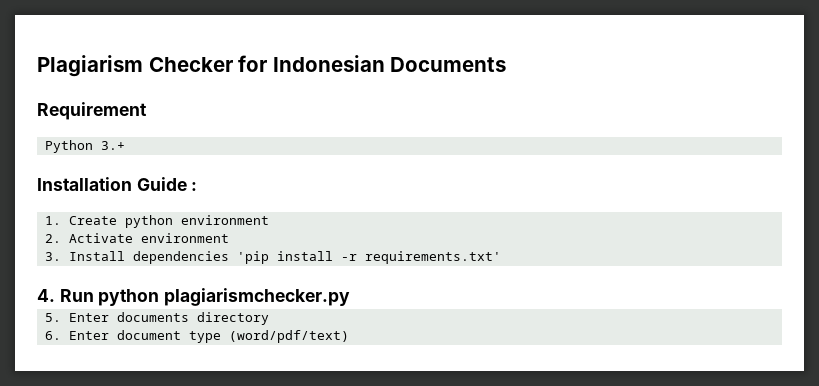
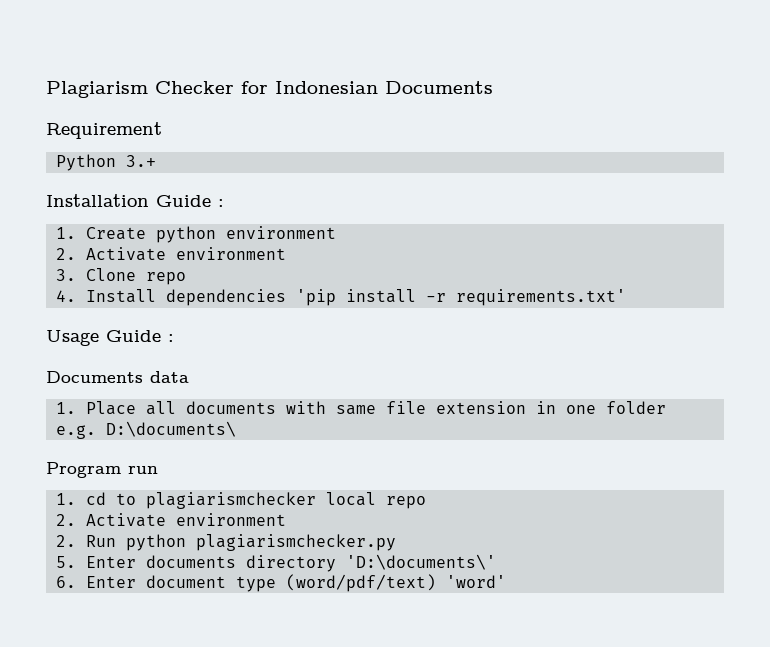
- 3. Install dependencies 'pip install -r requirements.txt'
+ 3. Clone repo
+ 4. Install dependencies 'pip install -r requirements.txt'
- 4. Run python plagiarismchecker.py
+ Usage Guide :
+ Documents data
+ 1. Place all documents with same file extension in one folder e.g. D:\documents\
+ Program run
+ 1. cd to plagiarismchecker local repo
+ 2. Activate environment
+ 2. Run python plagiarismchecker.py
- 5. Enter documents directory
+ 5. Enter documents directory 'D:\documents\'
- 6. Enter document type (word/pdf/text)
+ 6. Enter document type (word/pdf/text) 'word'

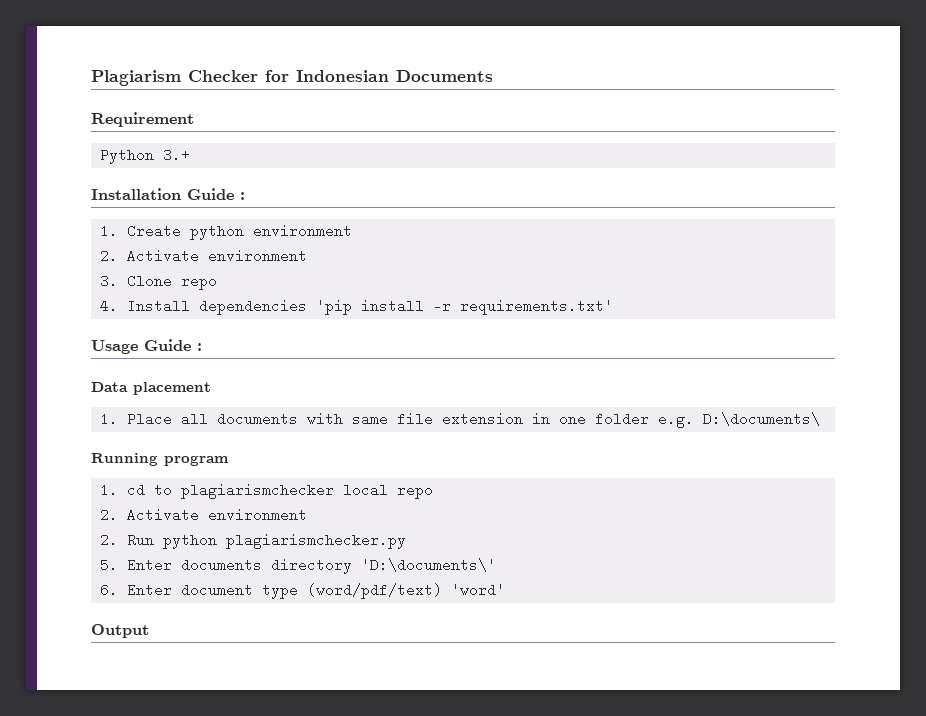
- Documents data
+ Data placement
- Program run
+ Running program
+ Output

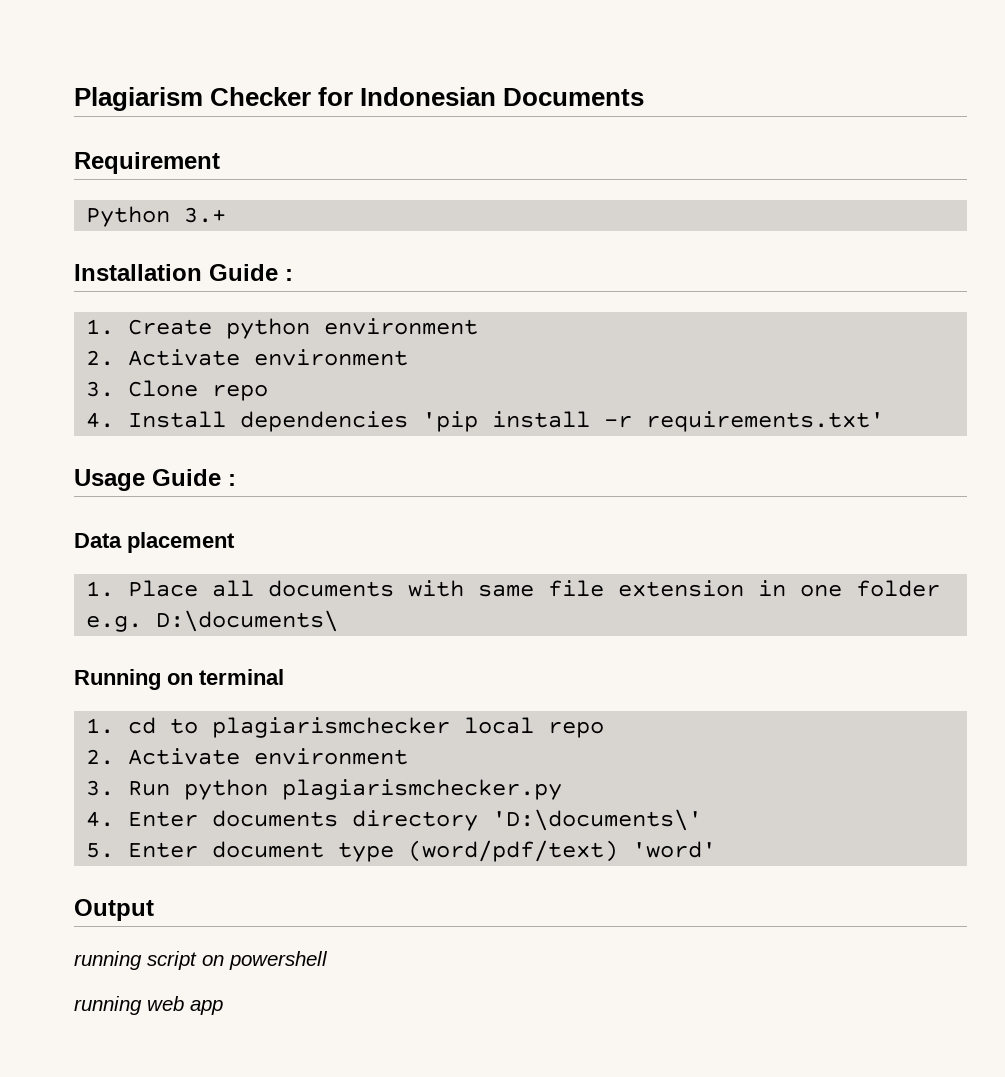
- Running program
+ Running on terminal
- 2. Run python plagiarismchecker.py
+ 3. Run python plagiarismchecker.py
- 5. Enter documents directory 'D:\documents\'
+ 4. Enter documents directory 'D:\documents\'
- 6. Enter document type (word/pdf/text) 'word'
+ 5. Enter document type (word/pdf/text) 'word'
+ running script on powershell
+ running web app

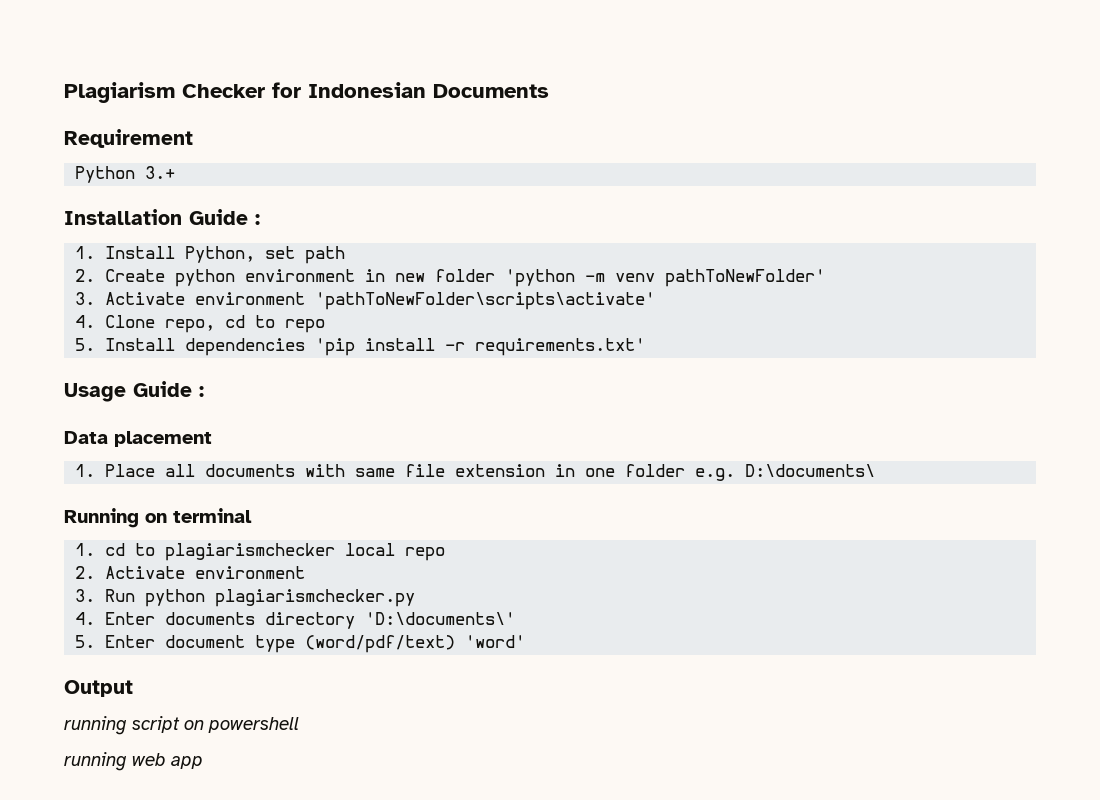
- 1. Create python environment
- 2. Activate environment
- 3. Clone repo
- 4. Install dependencies 'pip install -r requirements.txt'
+ 1. Install Python, set path
+ 2. Create python environment in new folder 'python -m venv pathToNewFolder'
+ 3. Activate environment 'pathToNewFolder\scripts\activate'
+ 4. Clone repo, cd to repo
+ 5. Install dependencies 'pip install -r requirements.txt'

